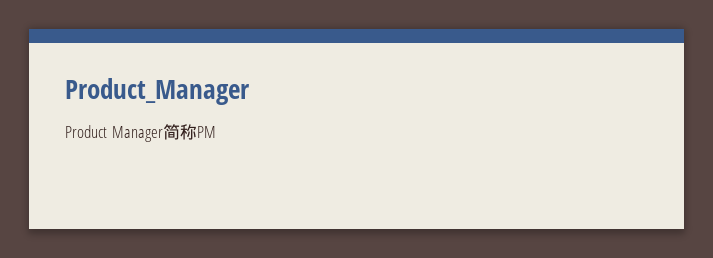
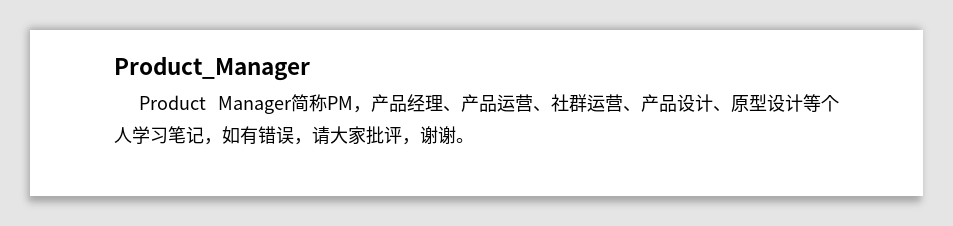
- Product Manager简称PM
+ Product Manager简称PM，产品经理、产品运营、社群运营、产品设计、原型设计等个人学习笔记，如有错误，请大家批评，谢谢。

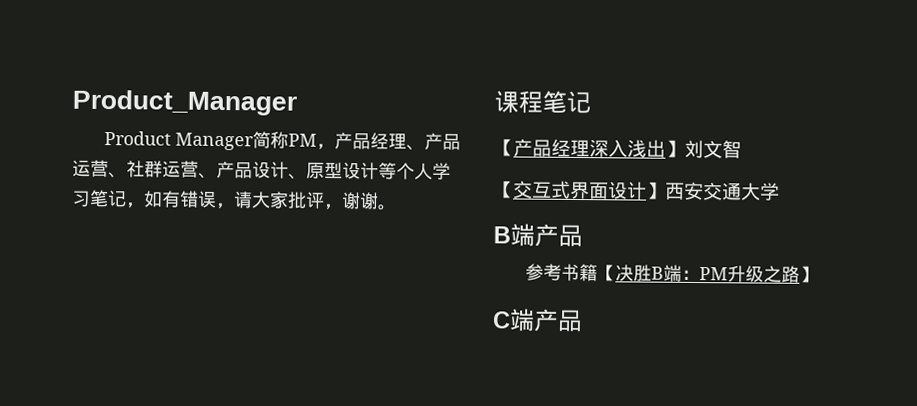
+ 课程笔记
+ 【产品经理深入浅出】刘文智
+ 【交互式界面设计】西安交通大学
+ B端产品
+ 参考书籍【决胜B端：PM升级之路】
+ C端产品

